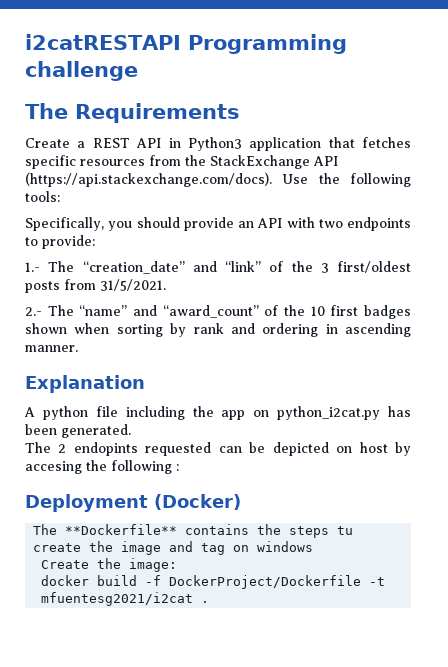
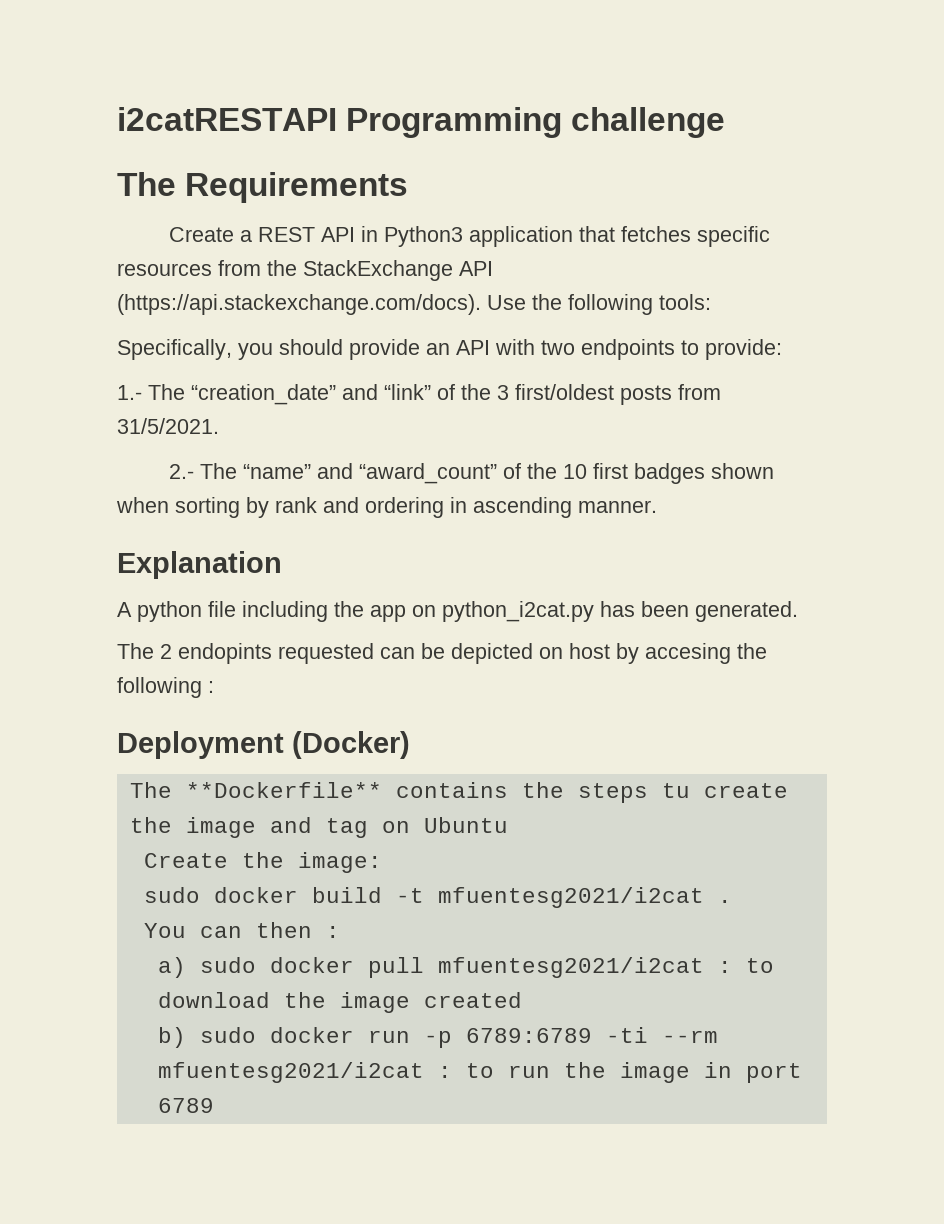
- The **Dockerfile** contains the steps tu create the image and tag on windows
+ The **Dockerfile** contains the steps tu create the image and tag on Ubuntu
- docker build -f DockerProject/Dockerfile -t mfuentesg2021/i2cat .
+ sudo docker build -t mfuentesg2021/i2cat .
+ You can then :
+ a) sudo docker pull mfuentesg2021/i2cat : to download the image created
+ b) sudo docker run -p 6789:6789 -ti --rm mfuentesg2021/i2cat : to run the image in port 6789

